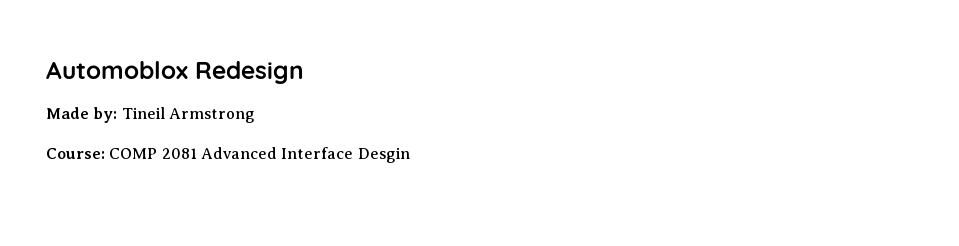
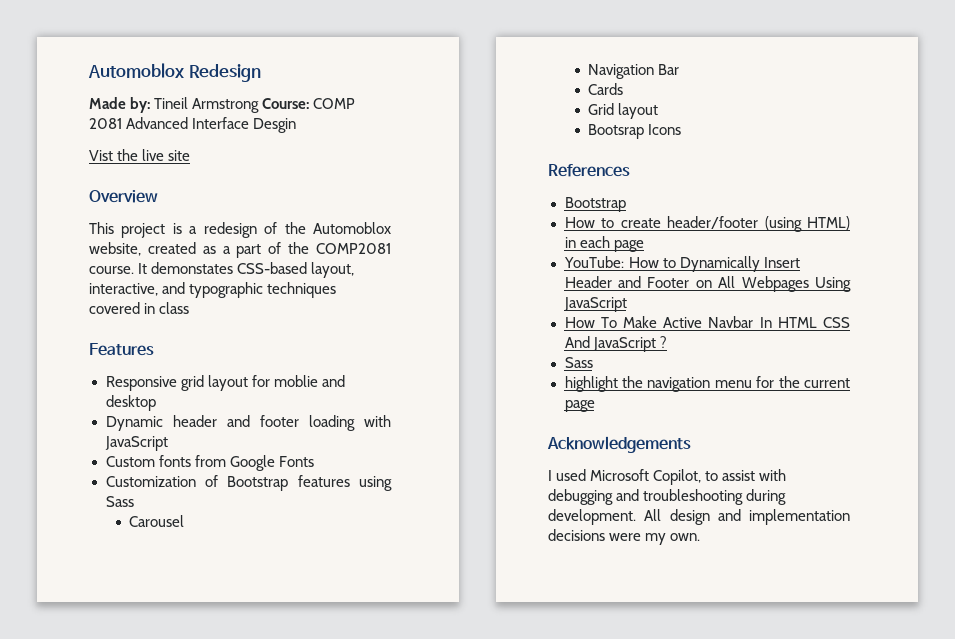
- Made by: Tineil Armstrong
- Course: COMP 2081 Advanced Interface Desgin
+ Made by: Tineil Armstrong Course: COMP 2081 Advanced Interface Desgin
+ Vist the live site
+ Overview
+ This project is a redesign of the Automoblox website, created as a part of the COMP2081 course. It demonstates CSS-based layout, interactive, and typographic techniques covered in class
+ Features
+ Responsive grid layout for moblie and desktop
+ Dynamic header and footer loading with JavaScript
+ Custom fonts from Google Fonts
+ Customization of Bootstrap features using Sass
+ Carousel
+ Navigation Bar
+ Cards
+ Grid layout
+ Bootsrap Icons
+ References
+ Bootstrap
+ How to create header/footer (using HTML) in each page
+ YouTube: How to Dynamically Insert Header and Footer on All Webpages Using JavaScript
+ How To Make Active Navbar In HTML CSS And JavaScript ?
+ Sass
+ highlight the navigation menu for the current page
+ Acknowledgements
+ I used Microsoft Copilot, to assist with debugging and troubleshooting during development. All design and implementation decisions were my own.

